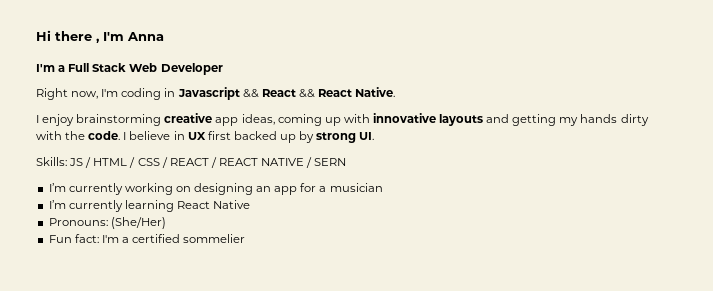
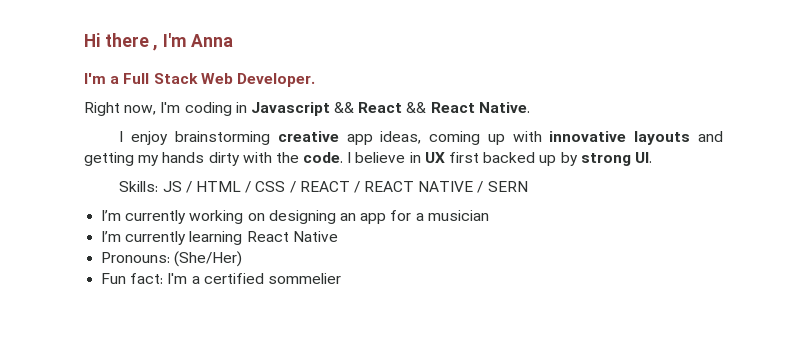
- I'm a Full Stack Web Developer
+ I'm a Full Stack Web Developer.

